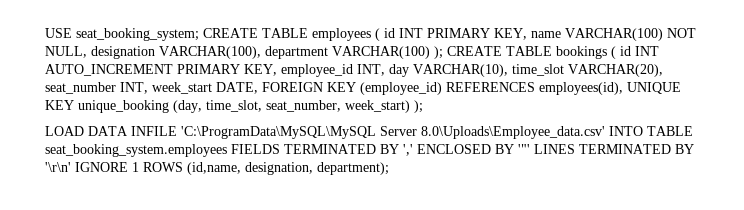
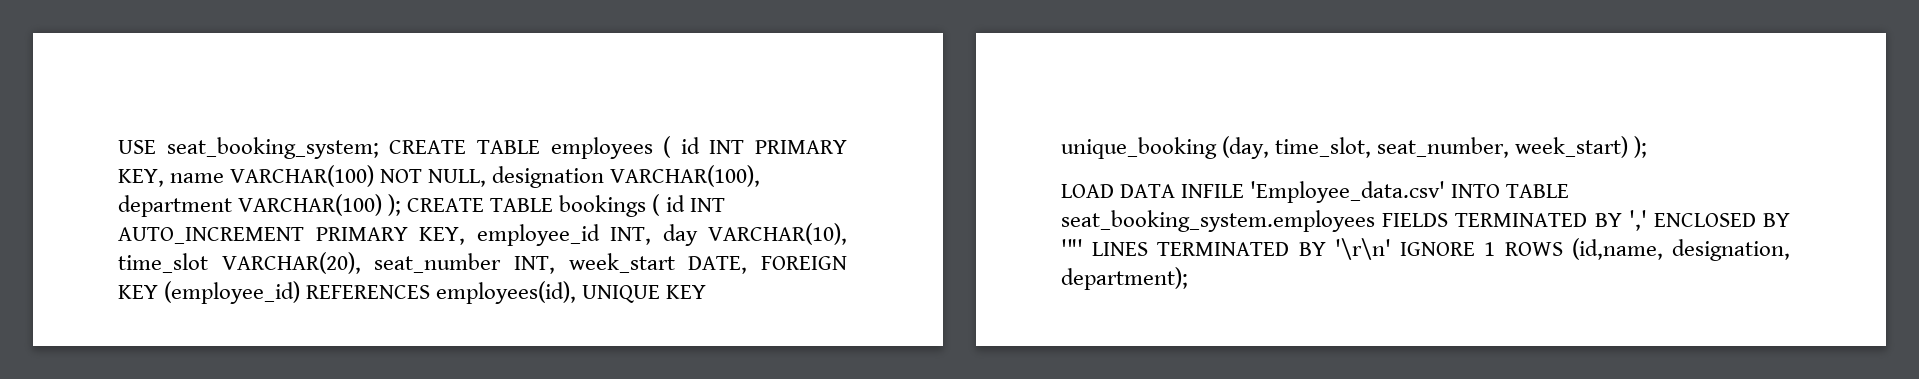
- LOAD DATA INFILE 'C:\ProgramData\MySQL\MySQL Server 8.0\Uploads\Employee_data.csv' INTO TABLE seat_booking_system.employees FIELDS TERMINATED BY ',' ENCLOSED BY '"' LINES TERMINATED BY '\r\n' IGNORE 1 ROWS (id,name, designation, department);
+ LOAD DATA INFILE 'Employee_data.csv' INTO TABLE seat_booking_system.employees FIELDS TERMINATED BY ',' ENCLOSED BY '"' LINES TERMINATED BY '\r\n' IGNORE 1 ROWS (id,name, designation, department);

